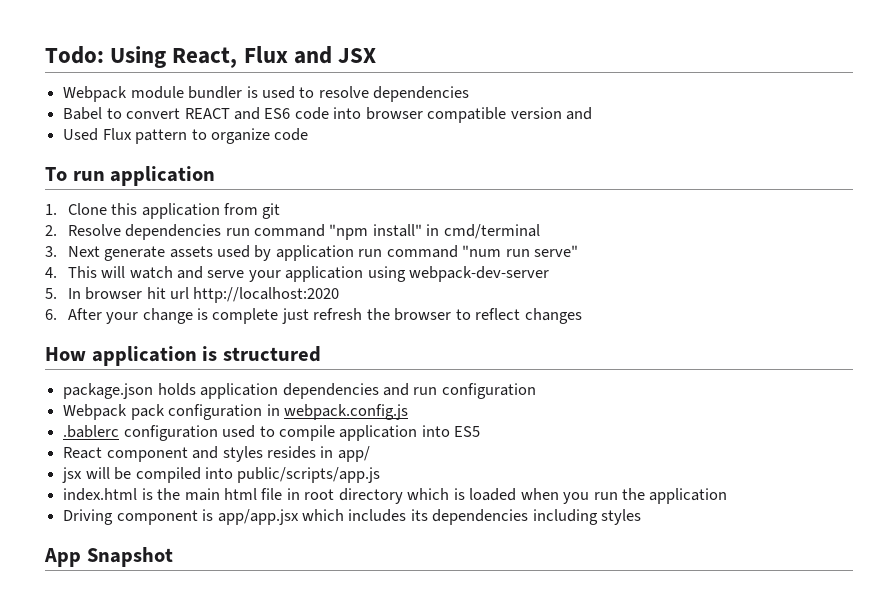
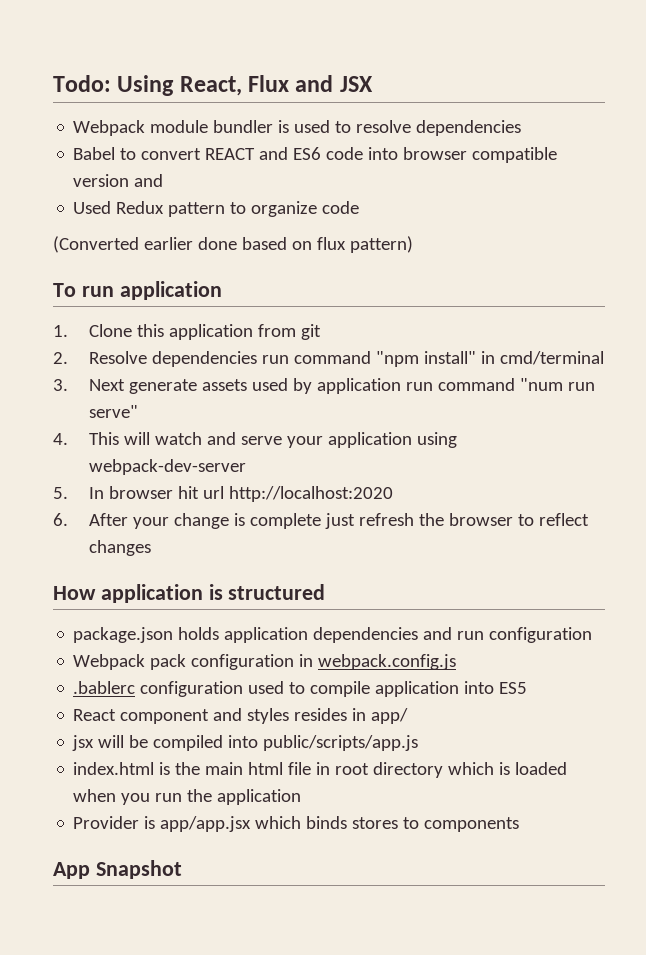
- Used Flux pattern to organize code
+ Used Redux pattern to organize code
+ (Converted earlier done based on flux pattern)
- Driving component is app/app.jsx which includes its dependencies including styles
+ Provider is app/app.jsx which binds stores to components

